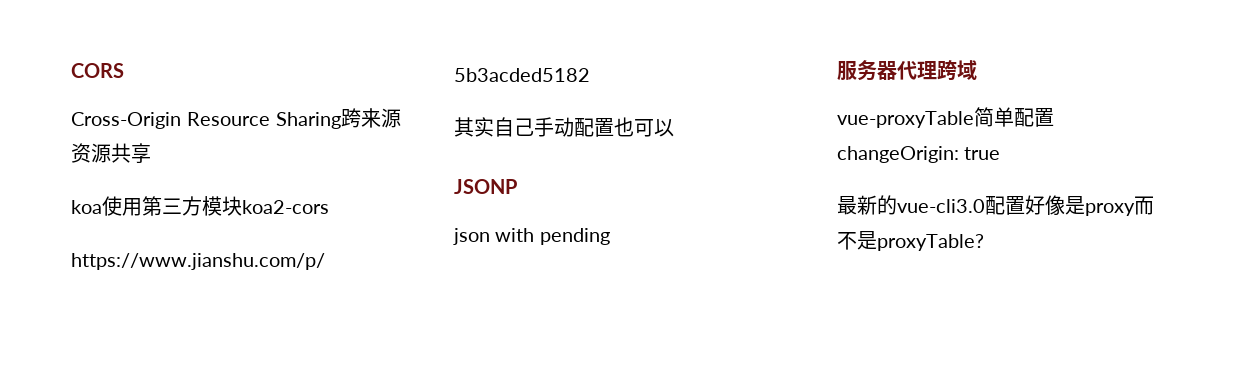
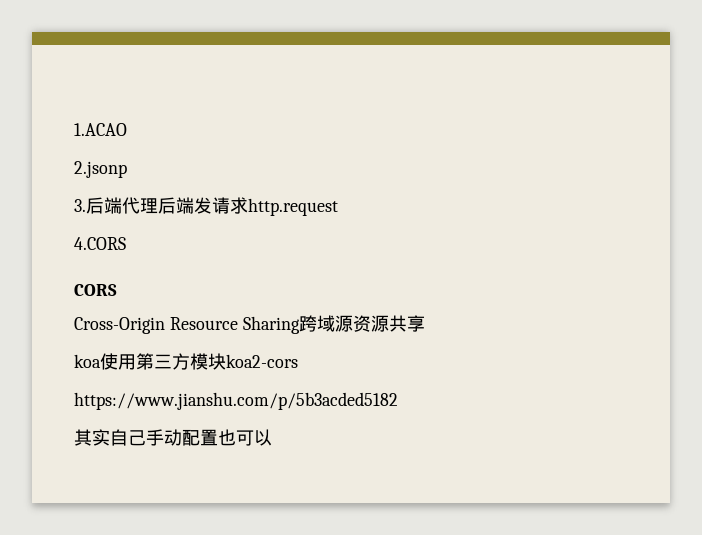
+ 1.ACAO
+ 2.jsonp
+ 3.后端代理后端发请求http.request
+ 4.CORS
- Cross-Origin Resource Sharing跨来源资源共享
+ Cross-Origin Resource Sharing跨域源资源共享
- JSONP
- json with pending
- 服务器代理跨域
- vue-proxyTable简单配置changeOrigin: true
- 最新的vue-cli3.0配置好像是proxy而不是proxyTable?

